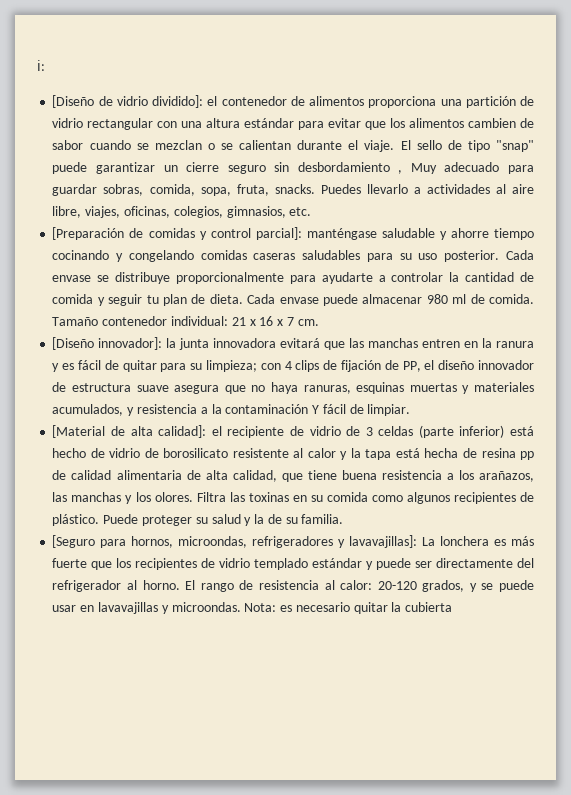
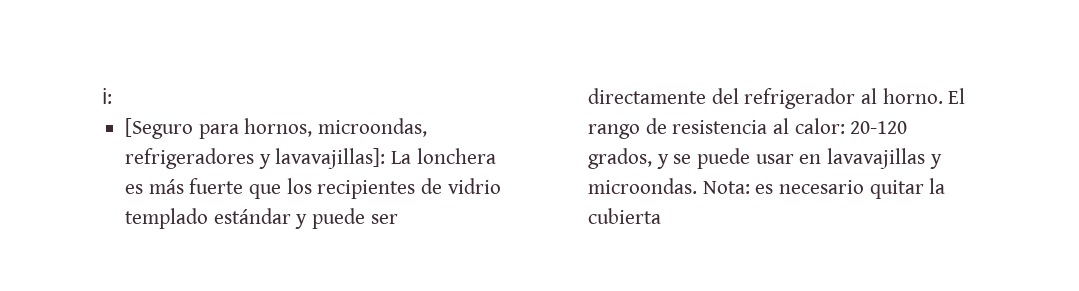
- [Diseño de vidrio dividido]: el contenedor de alimentos proporciona una partición de vidrio rectangular con una altura estándar para evitar que los alimentos cambien de sabor cuando se mezclan o se calientan durante el viaje. El sello de tipo "snap" puede garantizar un cierre seguro sin desbordamiento , Muy adecuado para guardar sobras, comida, sopa, fruta, snacks. Puedes llevarlo a actividades al aire libre, viajes, oficinas, colegios, gimnasios, etc.
- [Preparación de comidas y control parcial]: manténgase saludable y ahorre tiempo cocinando y congelando comidas caseras saludables para su uso posterior. Cada envase se distribuye proporcionalmente para ayudarte a controlar la cantidad de comida y seguir tu plan de dieta. Cada envase puede almacenar 980 ml de comida. Tamaño contenedor individual: 21 x 16 x 7 cm.
- [Diseño innovador]: la junta innovadora evitará que las manchas entren en la ranura y es fácil de quitar para su limpieza; con 4 clips de fijación de PP, el diseño innovador de estructura suave asegura que no haya ranuras, esquinas muertas y materiales acumulados, y resistencia a la contaminación Y fácil de limpiar.
- [Material de alta calidad]: el recipiente de vidrio de 3 celdas (parte inferior) está hecho de vidrio de borosilicato resistente al calor y la tapa está hecha de resina pp de calidad alimentaria de alta calidad, que tiene buena resistencia a los arañazos, las manchas y los olores. Filtra las toxinas en su comida como algunos recipientes de plástico. Puede proteger su salud y la de su familia.

